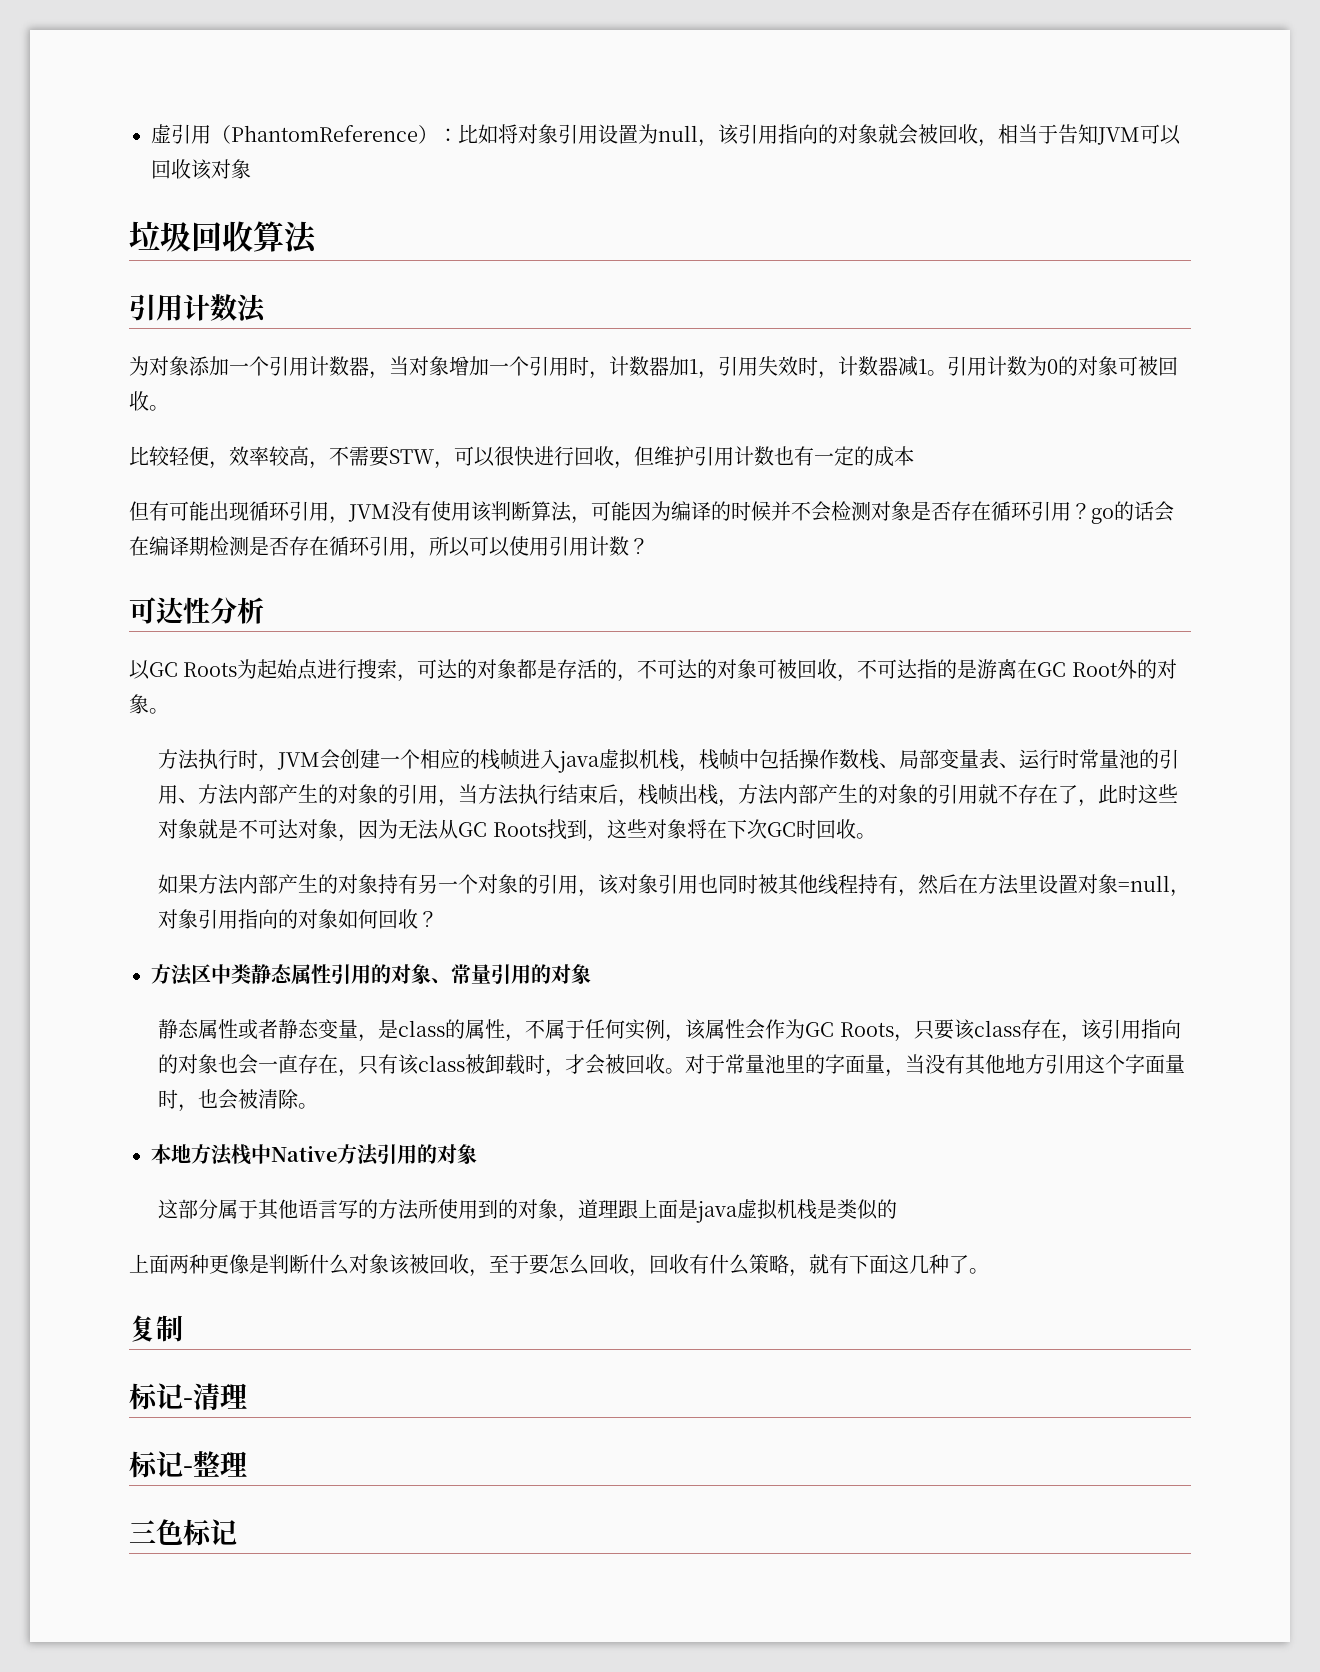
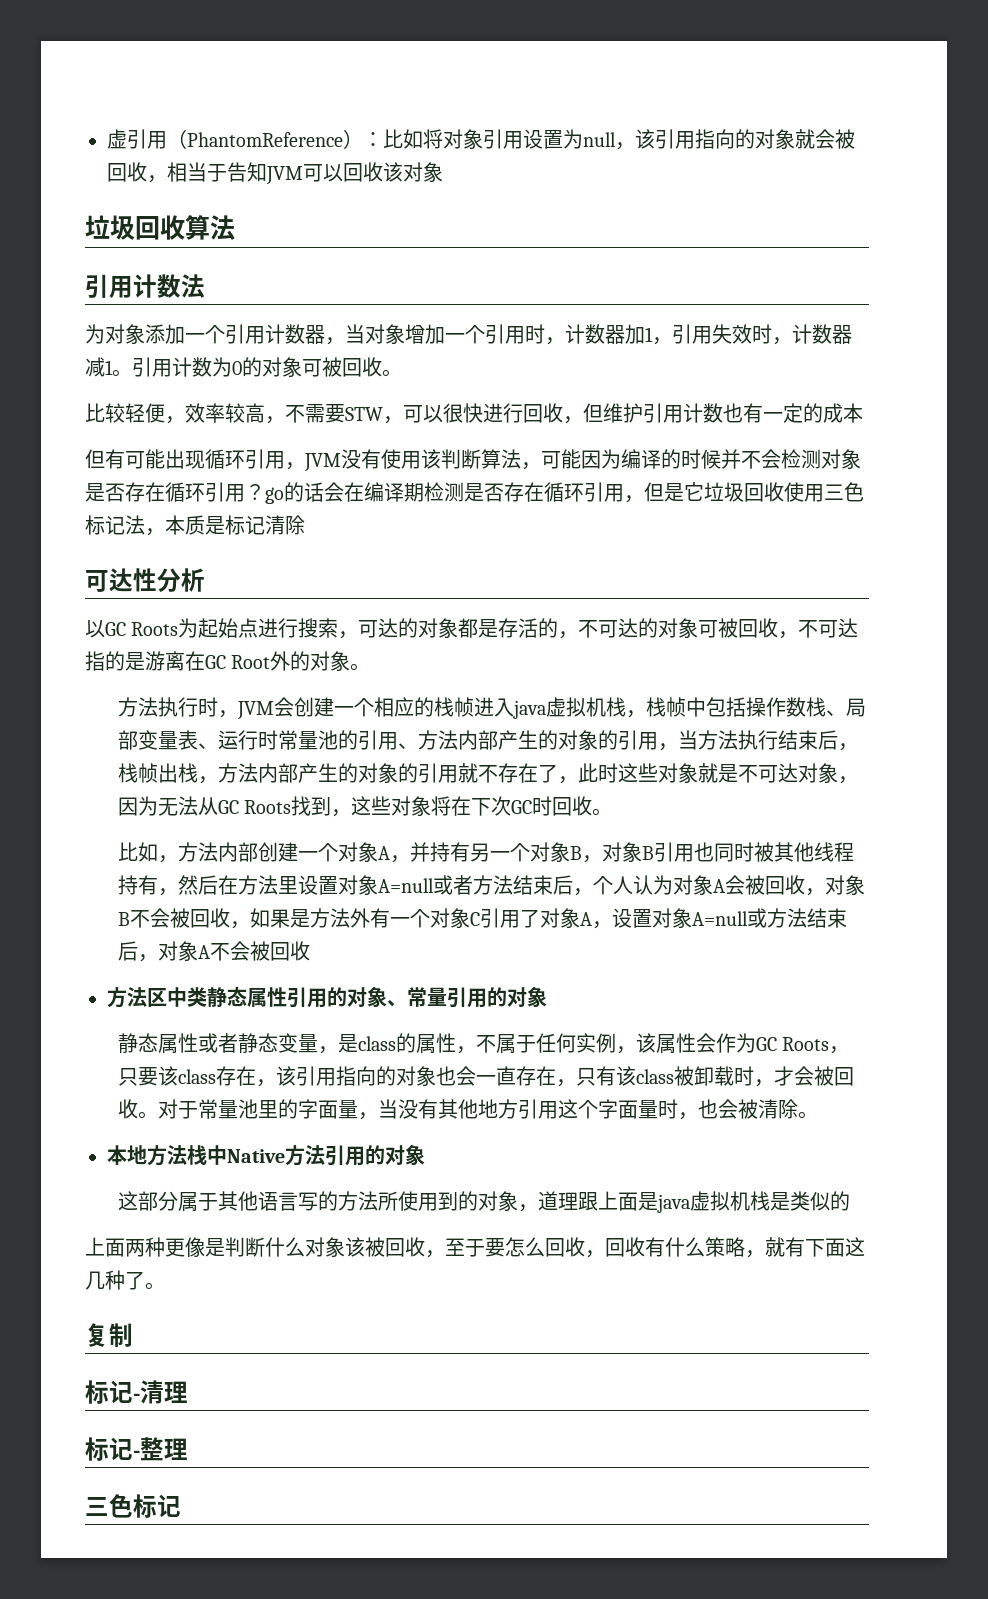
- 但有可能出现循环引用，JVM没有使用该判断算法，可能因为编译的时候并不会检测对象是否存在循环引用？go的话会在编译期检测是否存在循环引用，所以可以使用引用计数？
+ 但有可能出现循环引用，JVM没有使用该判断算法，可能因为编译的时候并不会检测对象是否存在循环引用？go的话会在编译期检测是否存在循环引用，但是它垃圾回收使用三色标记法，本质是标记清除
- 如果方法内部产生的对象持有另一个对象的引用，该对象引用也同时被其他线程持有，然后在方法里设置对象=null，对象引用指向的对象如何回收？
+ 比如，方法内部创建一个对象A，并持有另一个对象B，对象B引用也同时被其他线程持有，然后在方法里设置对象A=null或者方法结束后，个人认为对象A会被回收，对象B不会被回收，如果是方法外有一个对象C引用了对象A，设置对象A=null或方法结束后，对象A不会被回收

